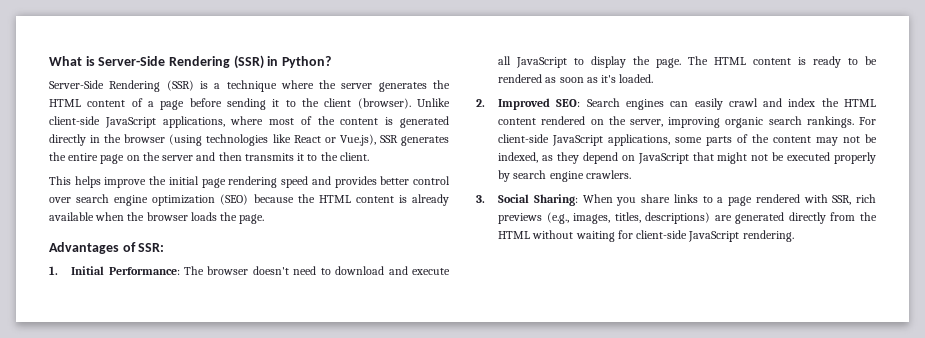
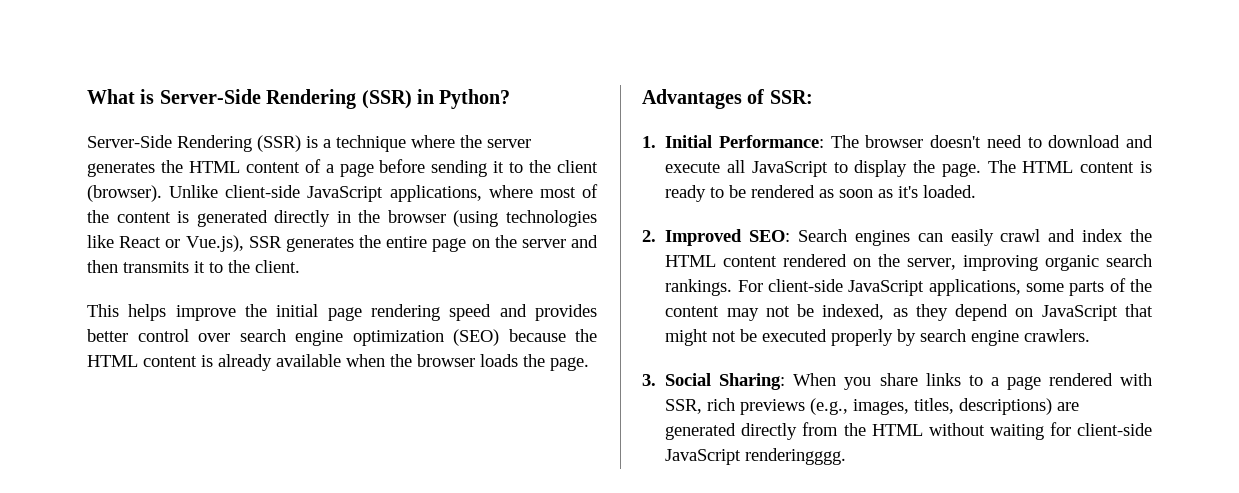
- 3. Social Sharing: When you share links to a page rendered with SSR, rich previews (e.g., images, titles, descriptions) are generated directly from the HTML without waiting for client-side JavaScript rendering.
+ 3. Social Sharing: When you share links to a page rendered with SSR, rich previews (e.g., images, titles, descriptions) are generated directly from the HTML without waiting for client-side JavaScript renderingggg.

